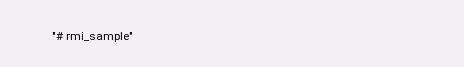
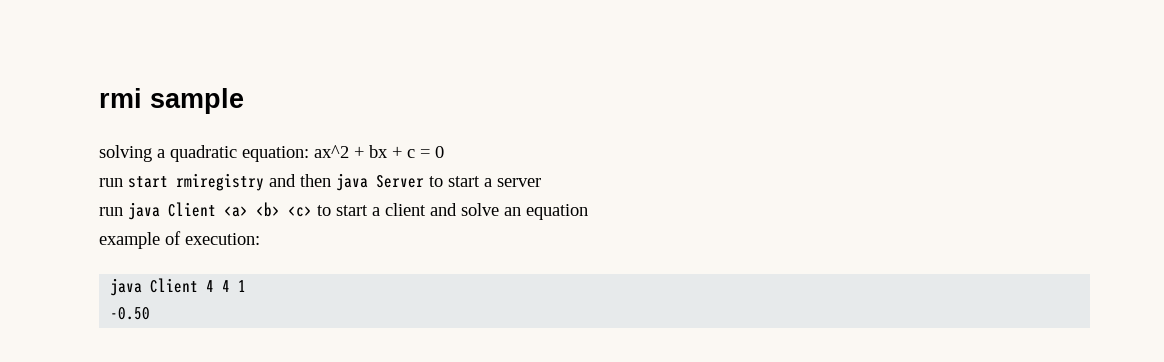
- "# rmi_sample"
+ rmi sample
+ solving a quadratic equation: ax^2 + bx + c = 0
+ run start rmiregistry and then java Server to start a server
+ run java Client <a> <b> <c> to start a client and solve an equation
+ example of execution:
+ java Client 4 4 1
+ -0.50

